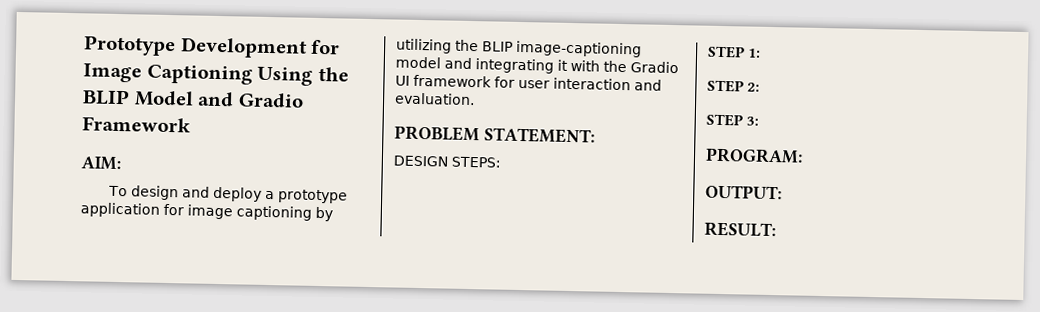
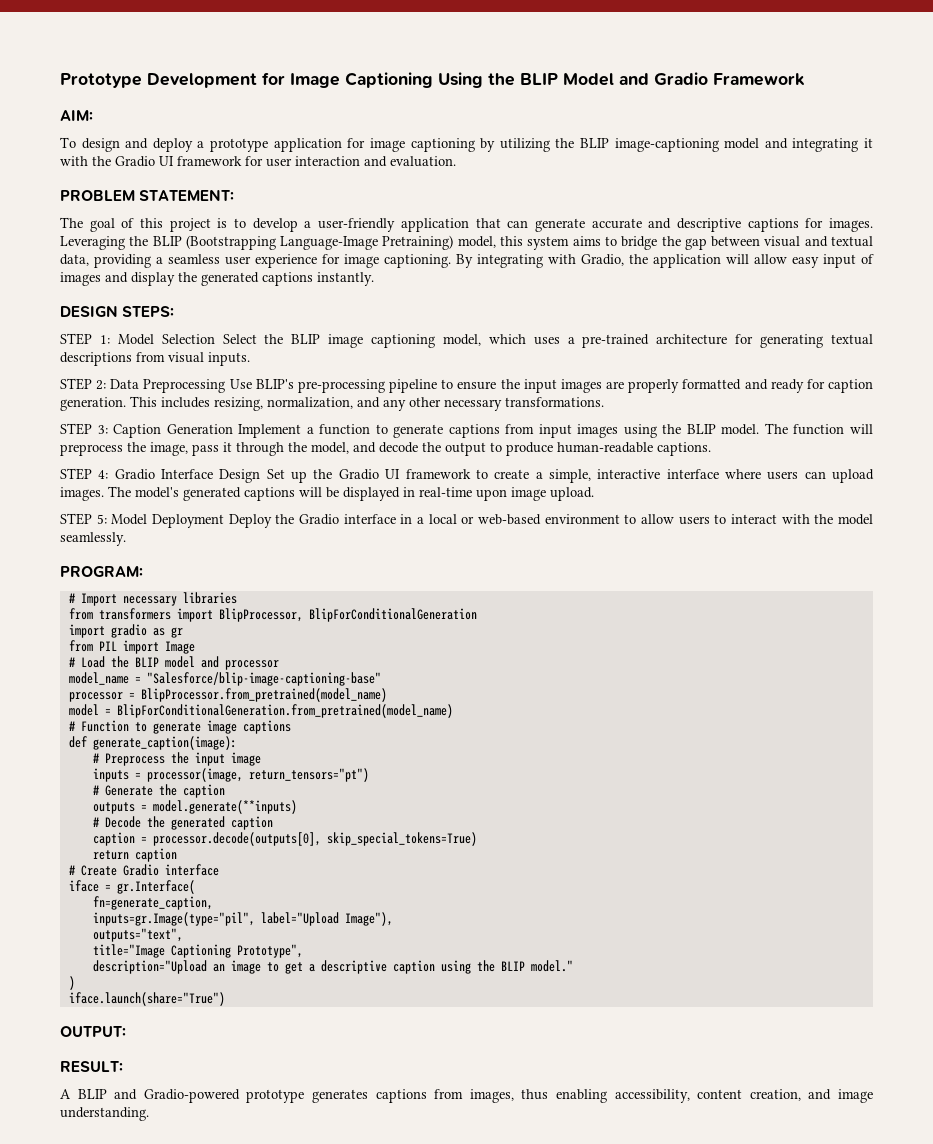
+ The goal of this project is to develop a user-friendly application that can generate accurate and descriptive captions for images. Leveraging the BLIP (Bootstrapping Language-Image Pretraining) model, this system aims to bridge the gap between visual and textual data, providing a seamless user experience for image captioning. By integrating with Gradio, the application will allow easy input of images and display the generated captions instantly.
  DESIGN STEPS:
- STEP 1:
- STEP 2:
- STEP 3:
+ STEP 1: Model Selection Select the BLIP image captioning model, which uses a pre-trained architecture for generating textual descriptions from visual inputs.
+ STEP 2: Data Preprocessing Use BLIP's pre-processing pipeline to ensure the input images are properly formatted and ready for caption generation. This includes resizing, normalization, and any other necessary transformations.
+ STEP 3: Caption Generation Implement a function to generate captions from input images using the BLIP model. The function will preprocess the image, pass it through the model, and decode the output to produce human-readable captions.
+ STEP 4: Gradio Interface Design Set up the Gradio UI framework to create a simple, interactive interface where users can upload images. The model's generated captions will be displayed in real-time upon image upload.
+ STEP 5: Model Deployment Deploy the Gradio interface in a local or web-based environment to allow users to interact with the model seamlessly.
  PROGRAM:
+ # Import necessary libraries
+ from transformers import BlipProcessor, BlipForConditionalGeneration
+ import gradio as gr
+ from PIL import Image
+ # Load the BLIP model and processor
+ model_name = "Salesforce/blip-image-captioning-base"
+ processor = BlipProcessor.from_pretrained(model_name)
+ model = BlipForConditionalGeneration.from_pretrained(model_name)
+ # Function to generate image captions
+ def generate_caption(image):
+ # Preprocess the input image
+ inputs = processor(image, return_tensors="pt")
+ # Generate the caption
+ outputs = model.generate(**inputs)
+ # Decode the generated caption
+ caption = processor.decode(outputs[0], skip_special_tokens=True)
+ return caption
+ # Create Gradio interface
+ iface = gr.Interface(
+ fn=generate_caption,
+ inputs=gr.Image(type="pil", label="Upload Image"),
+ outputs="text",
+ title="Image Captioning Prototype",
+ description="Upload an image to get a descriptive caption using the BLIP model."
+ )
+ iface.launch(share="True")
  OUTPUT:
  RESULT:
+ A BLIP and Gradio-powered prototype generates captions from images, thus enabling accessibility, content creation, and image understanding.

